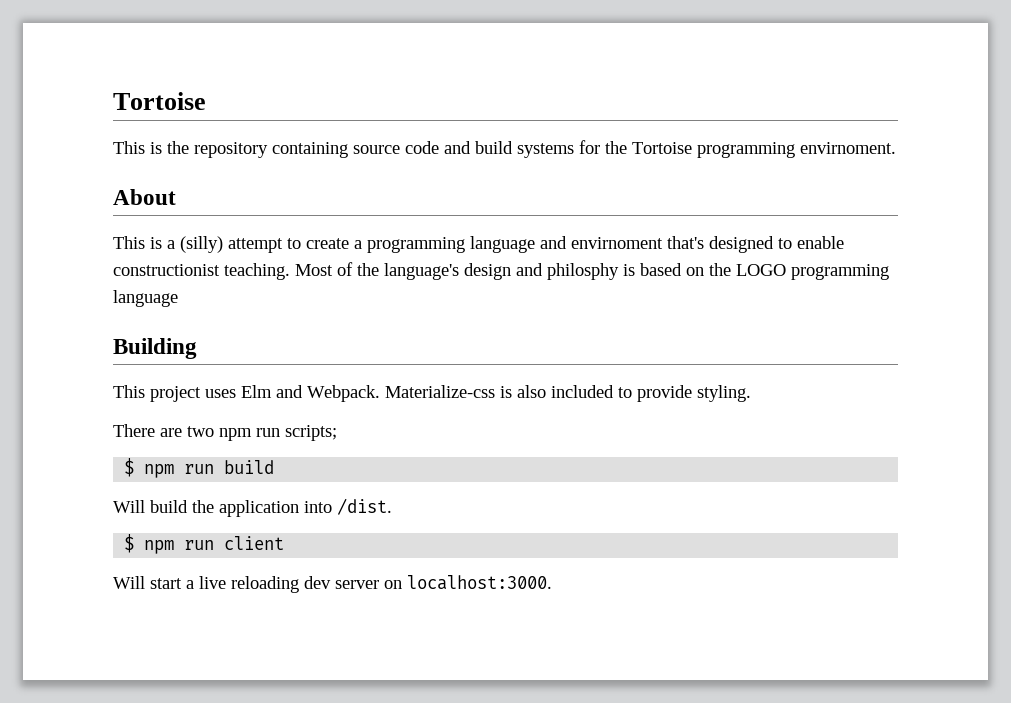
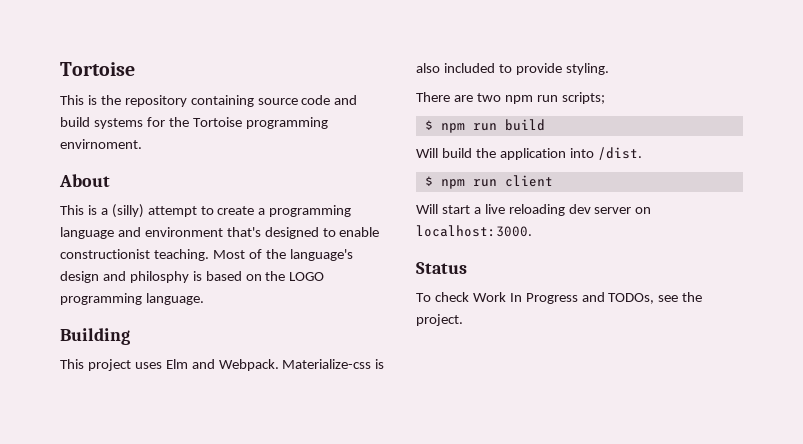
- This is a (silly) attempt to create a programming language and envirnoment that's designed to enable constructionist teaching.
+ This is a (silly) attempt to create a programming language and environment that's designed to enable constructionist teaching.
- Most of the language's design and philosphy is based on the LOGO programming language
+ Most of the language's design and philosphy is based on the LOGO programming language.
+ Status
+ To check Work In Progress and TODOs, see the project.

